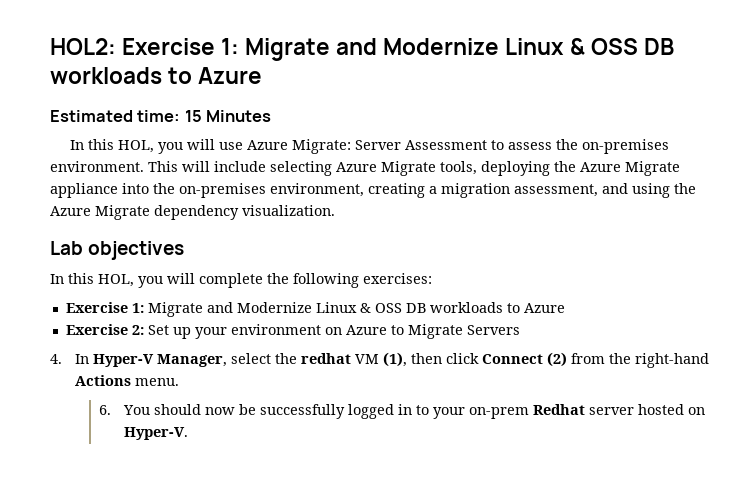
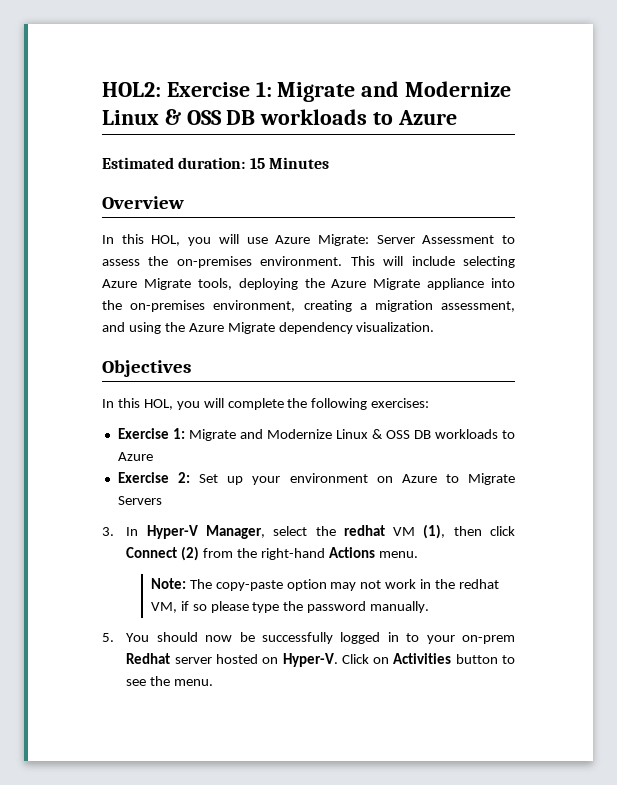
- Estimated time: 15 Minutes
+ Estimated duration: 15 Minutes
+ Overview
- Lab objectives
+ Objectives
- 4. In Hyper-V Manager, select the redhat VM (1), then click Connect (2) from the right-hand Actions menu.
+ 3. In Hyper-V Manager, select the redhat VM (1), then click Connect (2) from the right-hand Actions menu.
- 6. You should now be successfully logged in to your on-prem Redhat server hosted on Hyper-V.
+ Note: The copy-paste option may not work in the redhat VM, if so please type the password manually.
+ 5. You should now be successfully logged in to your on-prem Redhat server hosted on Hyper-V.
+ Click on Activities button to see the menu.

